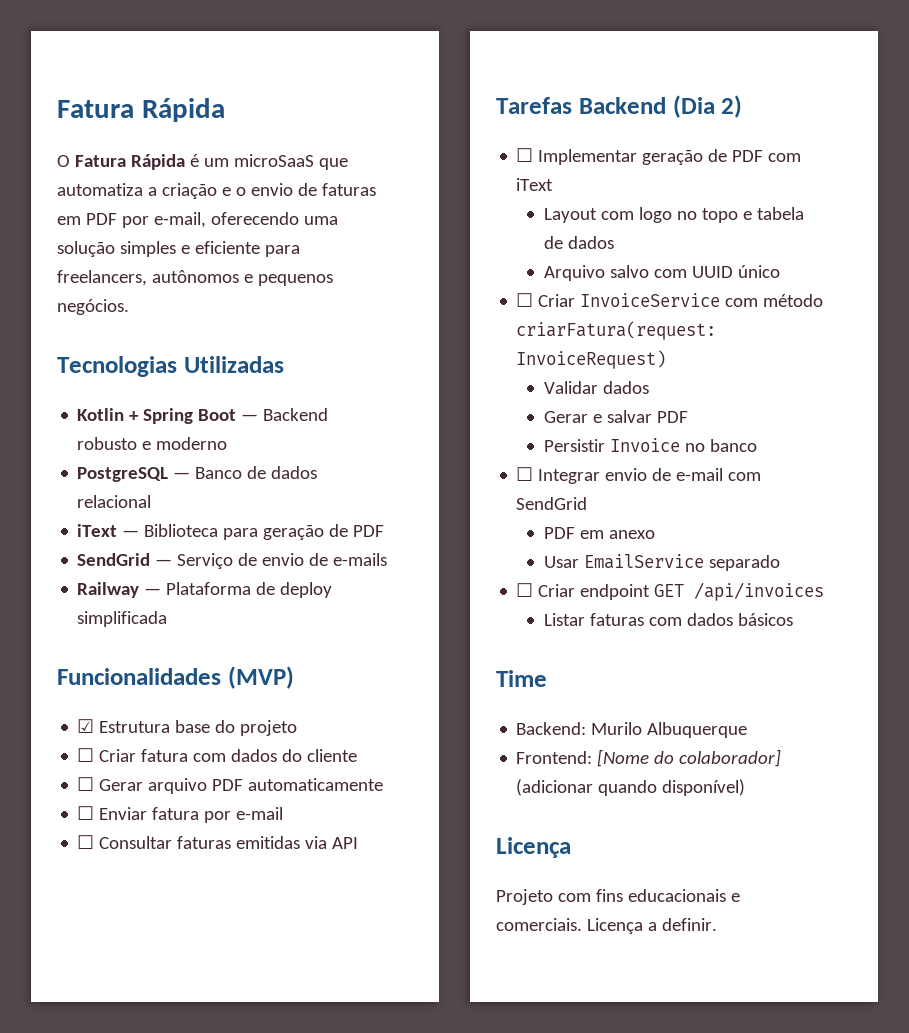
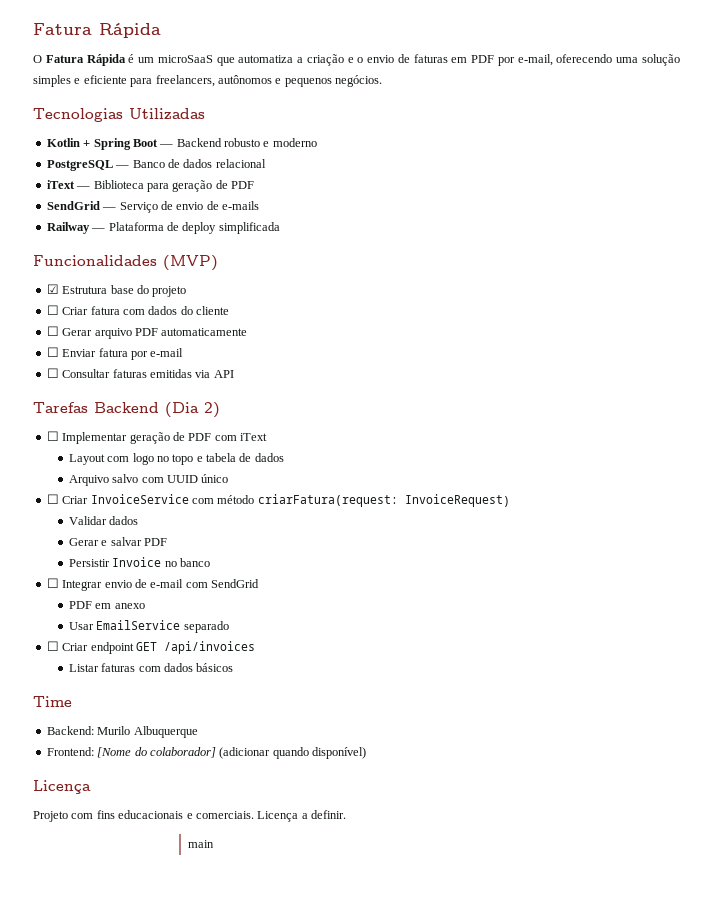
+ main

